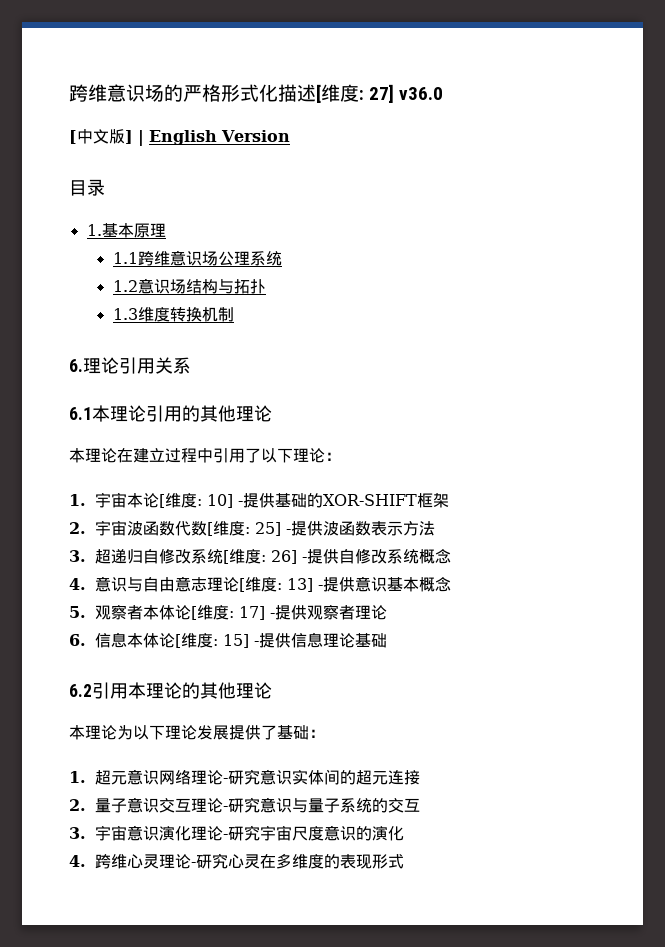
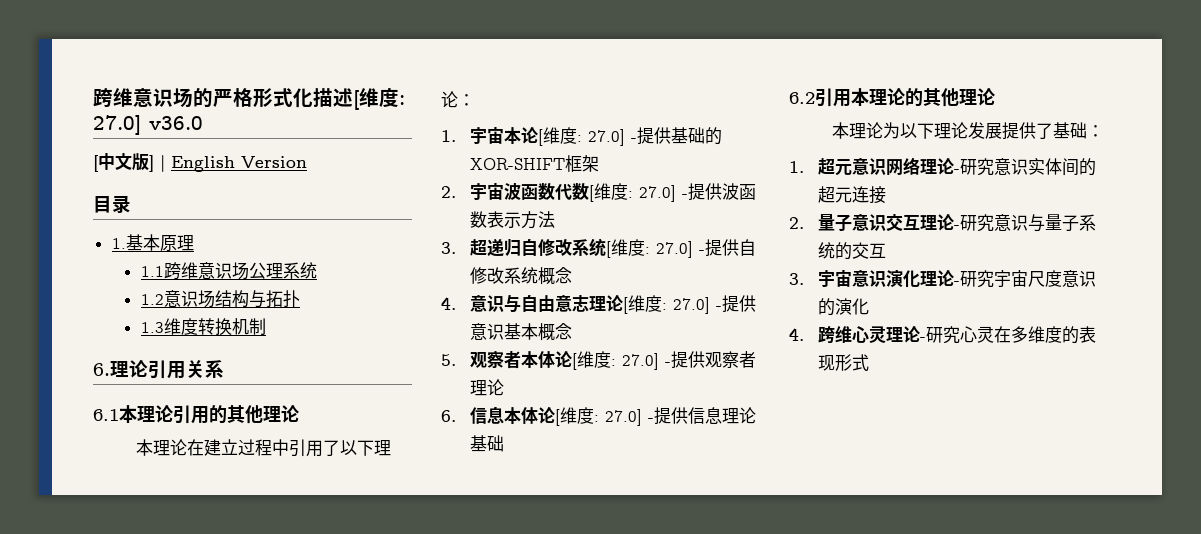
- 跨维意识场的严格形式化描述[维度: 27] v36.0
+ 跨维意识场的严格形式化描述[维度: 27.0] v36.0
- 1.宇宙本论[维度: 10] -提供基础的XOR-SHIFT框架
+ 1.宇宙本论[维度: 27.0] -提供基础的XOR-SHIFT框架
- 2.宇宙波函数代数[维度: 25] -提供波函数表示方法
+ 2.宇宙波函数代数[维度: 27.0] -提供波函数表示方法
- 3.超递归自修改系统[维度: 26] -提供自修改系统概念
+ 3.超递归自修改系统[维度: 27.0] -提供自修改系统概念
- 4.意识与自由意志理论[维度: 13] -提供意识基本概念
+ 4.意识与自由意志理论[维度: 27.0] -提供意识基本概念
- 5.观察者本体论[维度: 17] -提供观察者理论
+ 5.观察者本体论[维度: 27.0] -提供观察者理论
- 6.信息本体论[维度: 15] -提供信息理论基础
+ 6.信息本体论[维度: 27.0] -提供信息理论基础

